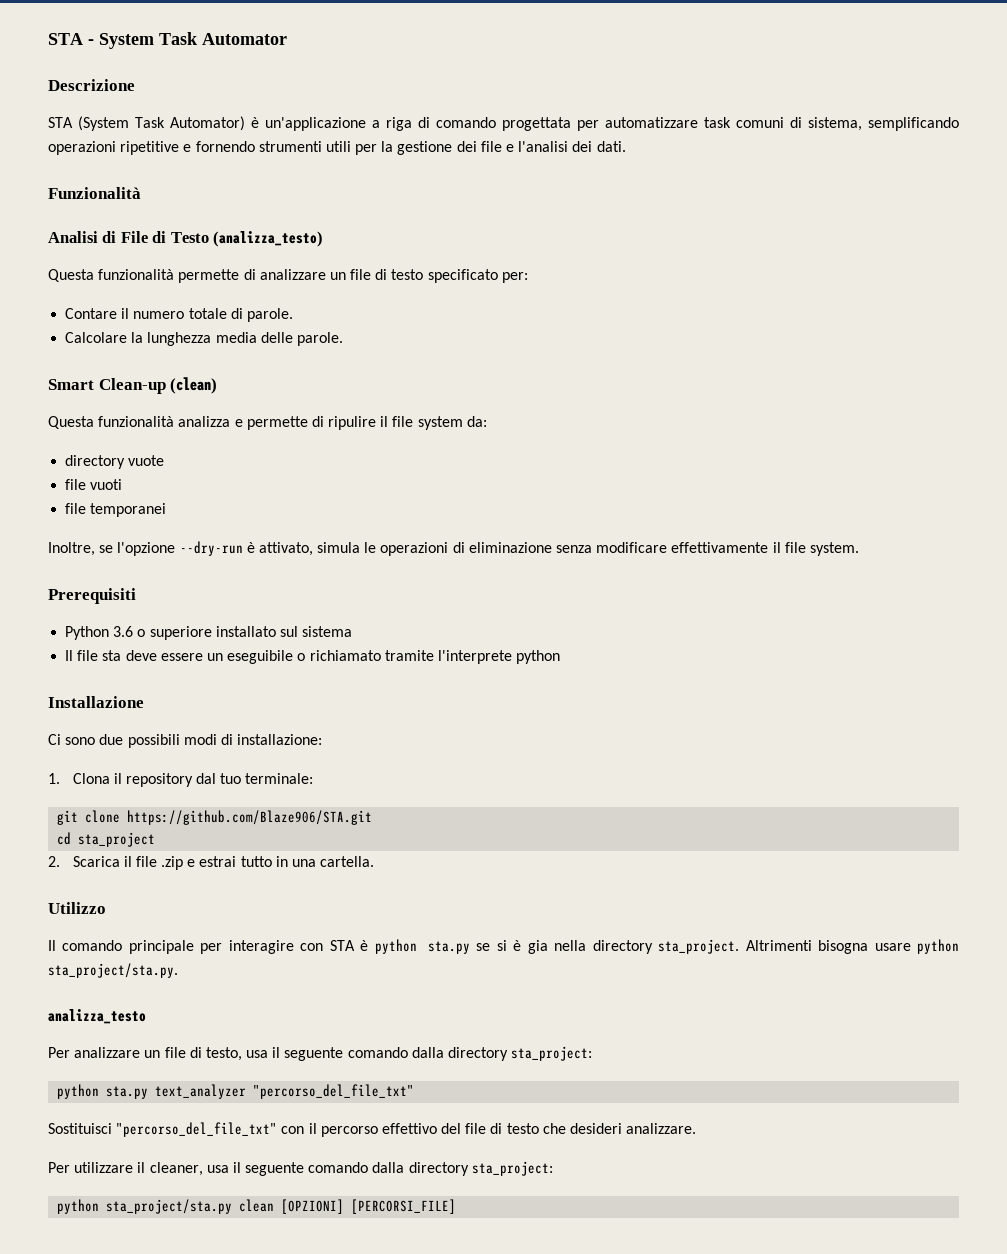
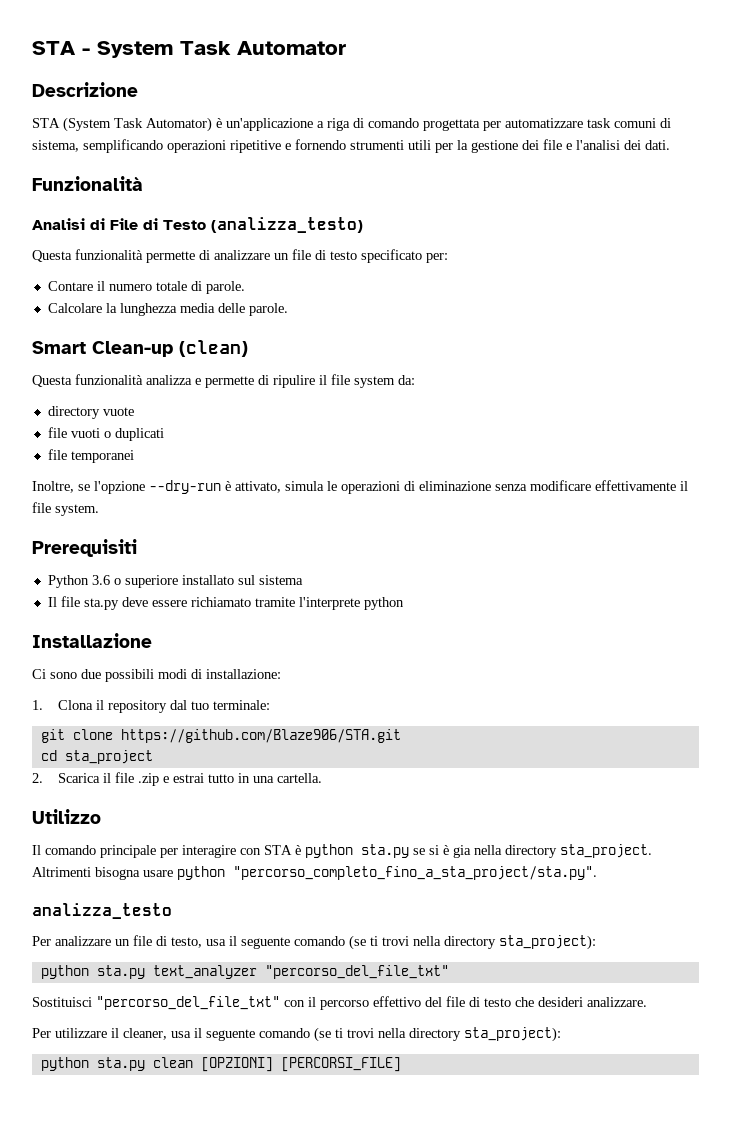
- file vuoti
+ file vuoti o duplicati
- Il file sta deve essere un eseguibile o richiamato tramite l'interprete python
+ Il file sta.py deve essere richiamato tramite l'interprete python
- Altrimenti bisogna usare python sta_project/sta.py.
+ Altrimenti bisogna usare python "percorso_completo_fino_a_sta_project/sta.py".
- Per analizzare un file di testo, usa il seguente comando dalla directory sta_project:
+ Per analizzare un file di testo, usa il seguente comando (se ti trovi nella directory sta_project):
- Per utilizzare il cleaner, usa il seguente comando dalla directory sta_project:
- python sta_project/sta.py clean [OPZIONI] [PERCORSI_FILE]
+ Per utilizzare il cleaner, usa il seguente comando (se ti trovi nella directory sta_project):
+ python sta.py clean [OPZIONI] [PERCORSI_FILE]

